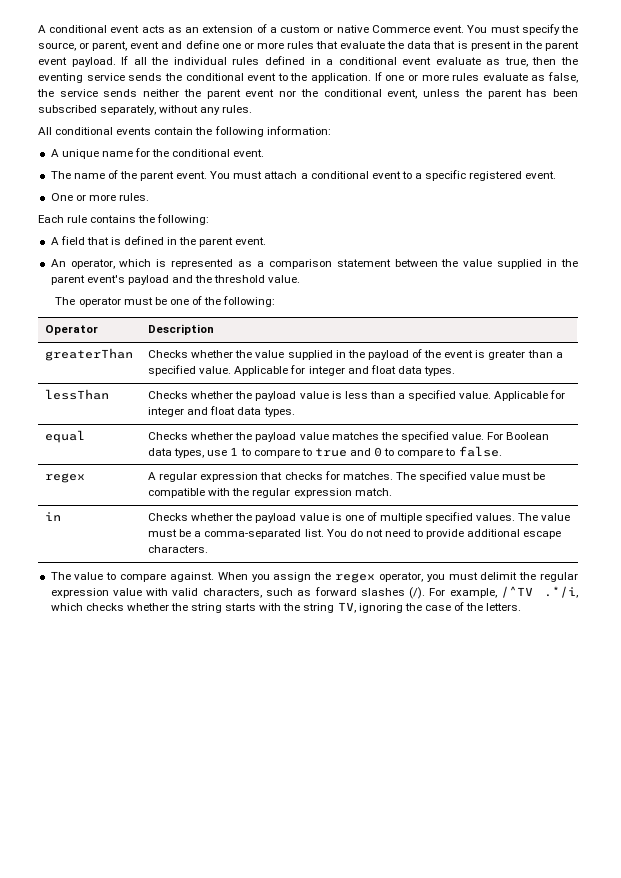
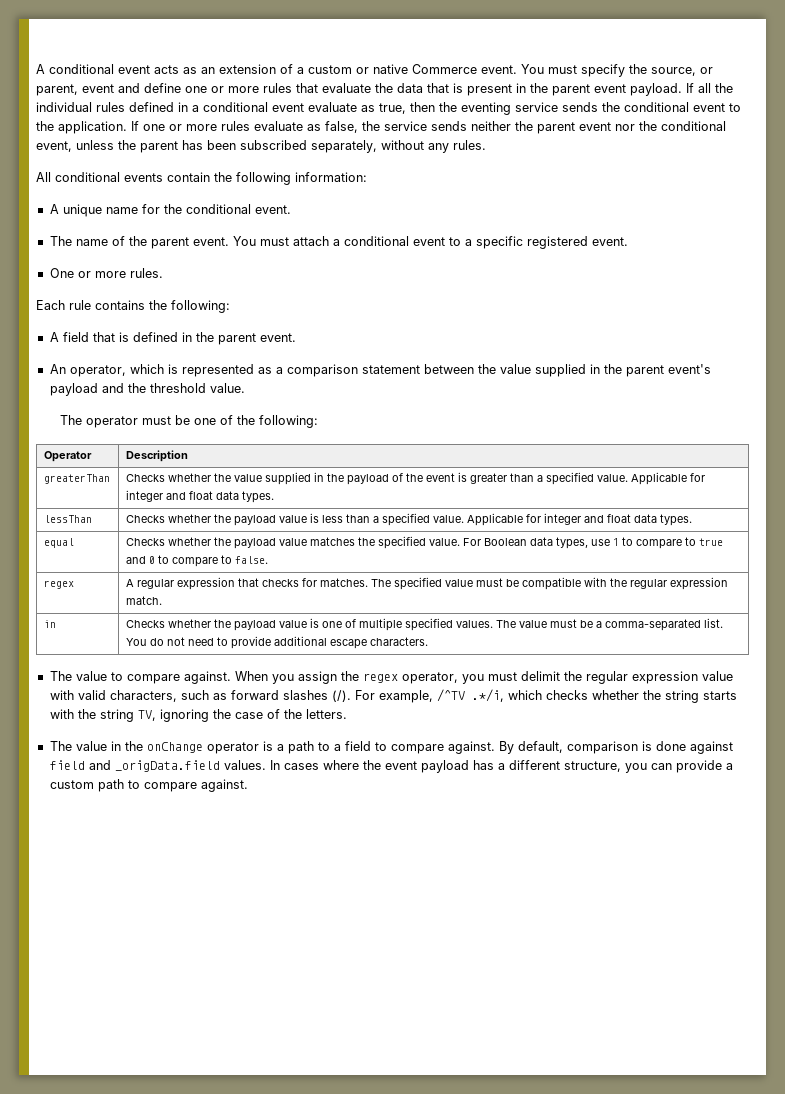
+ The value in the onChange operator is a path to a field to compare against. By default, comparison is done against field and _origData.field values. In cases where the event payload has a different structure, you can provide a custom path to compare against.

